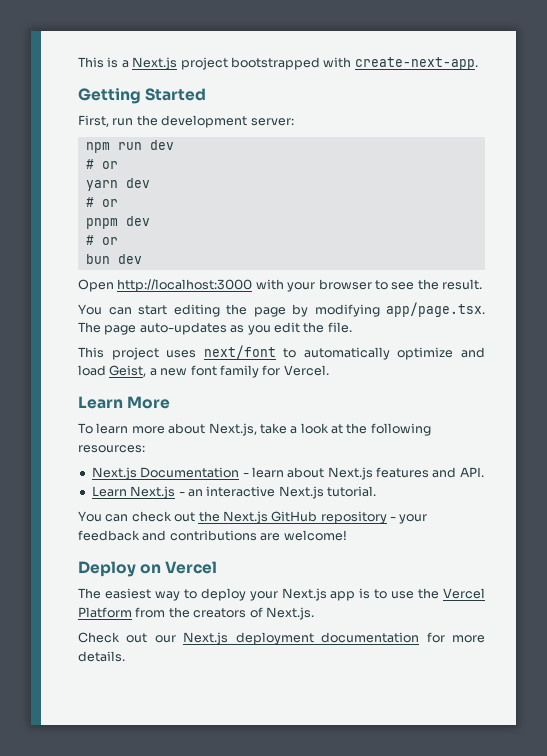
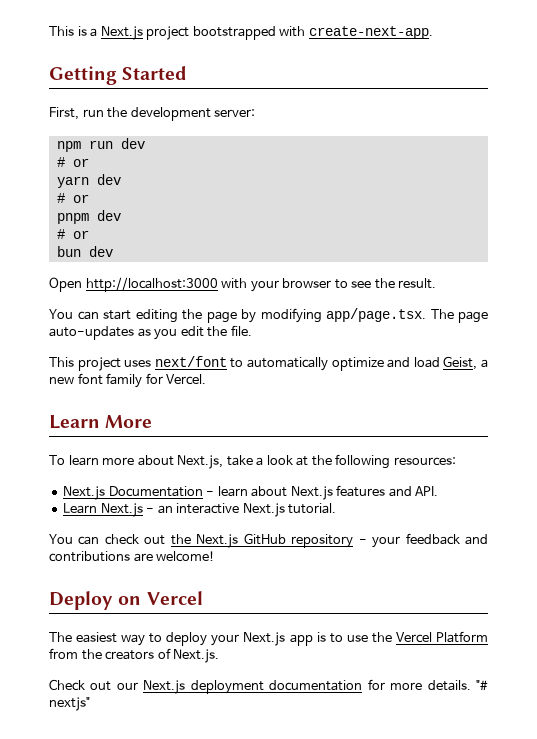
+ "# nextjs"

